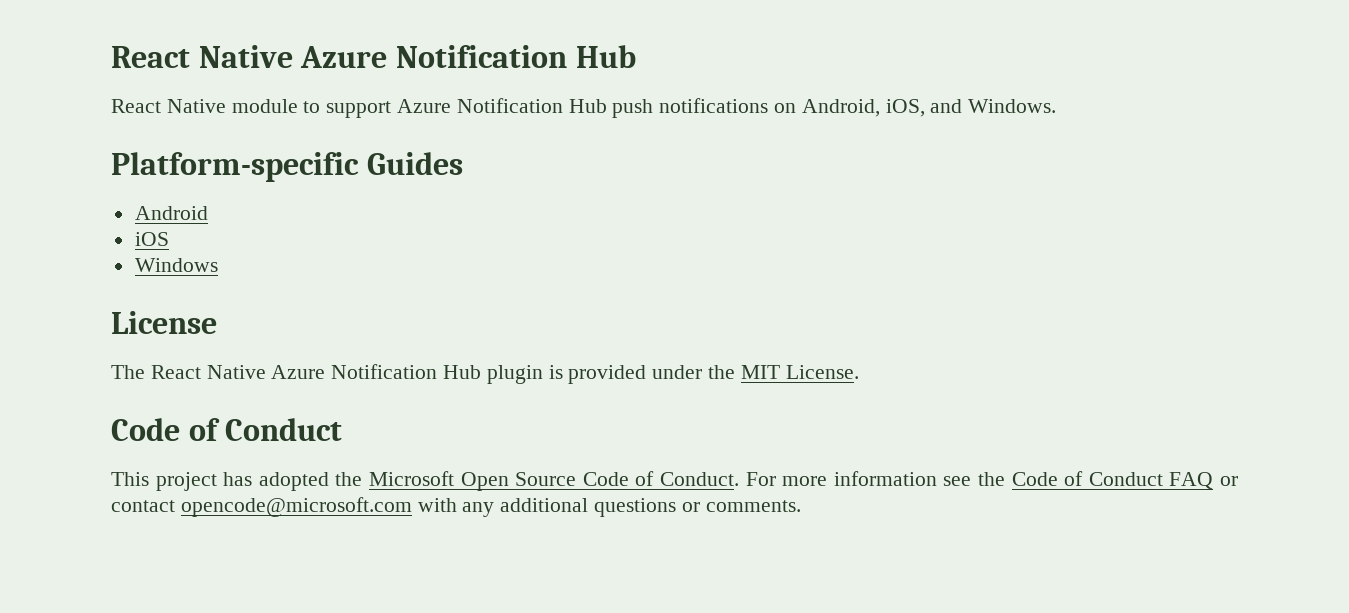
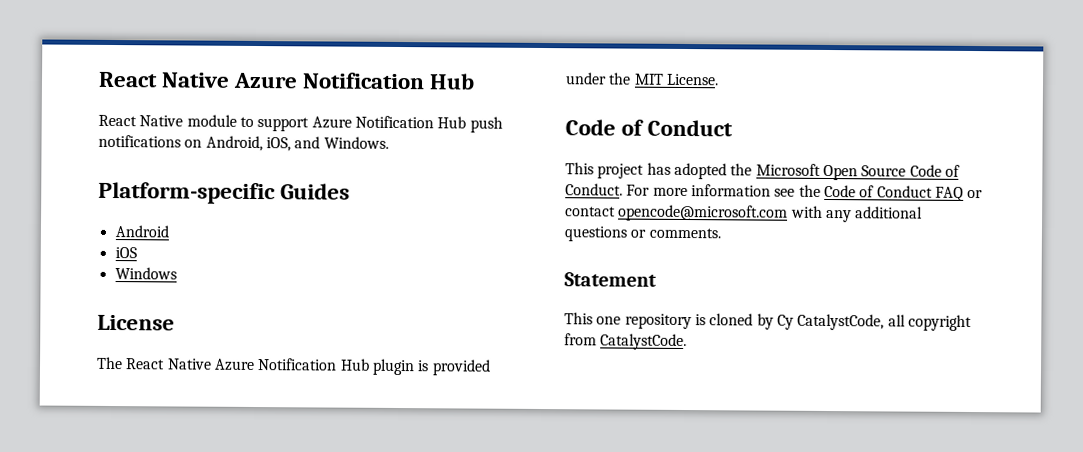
+ Statement
+ This one repository is cloned by Cy CatalystCode, all copyright from CatalystCode.

